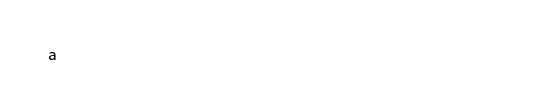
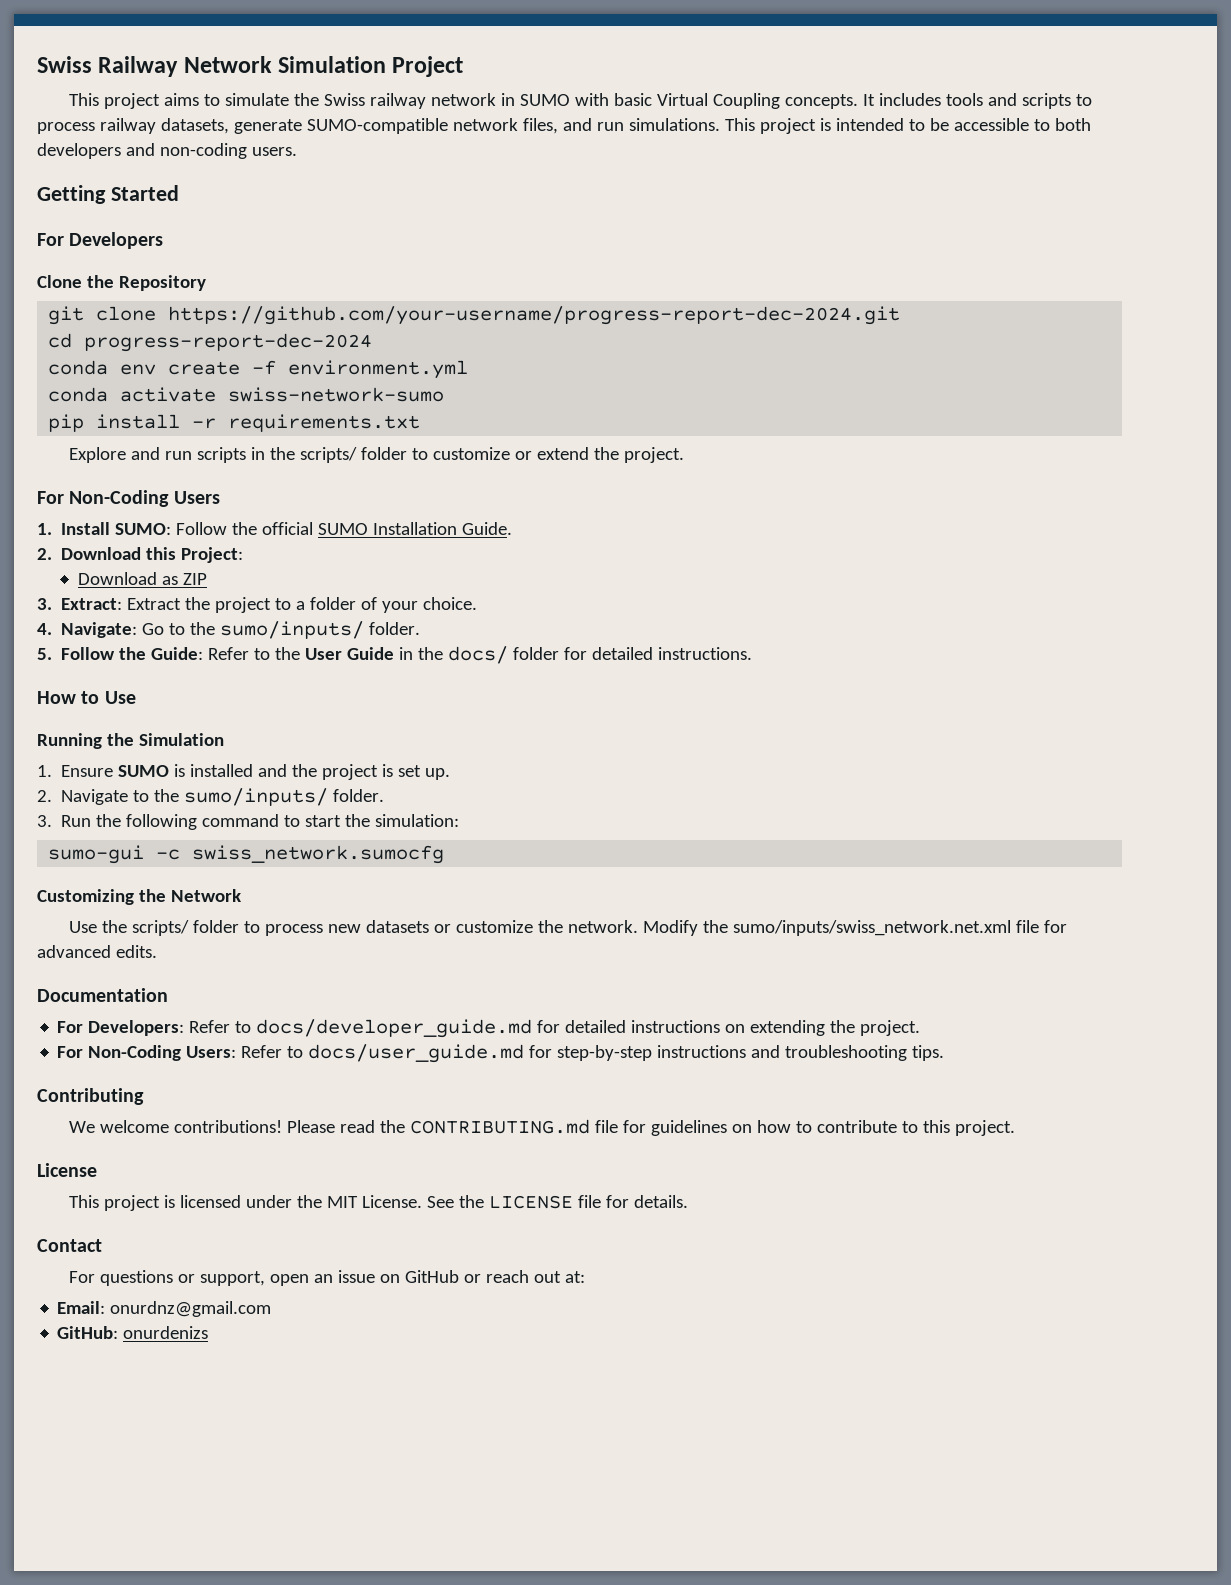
- a
+ Swiss Railway Network Simulation Project
+ This project aims to simulate the Swiss railway network in SUMO with basic Virtual Coupling concepts. It includes tools and scripts to process railway datasets, generate SUMO-compatible network files, and run simulations. This project is intended to be accessible to both developers and non-coding users.
+ Getting Started
+ For Developers
+ Clone the Repository
+ git clone https://github.com/your-username/progress-report-dec-2024.git
+ cd progress-report-dec-2024
+ conda env create -f environment.yml
+ conda activate swiss-network-sumo
+ pip install -r requirements.txt
+ Explore and run scripts in the scripts/ folder to customize or extend the project.
+ For Non-Coding Users
+ 1. Install SUMO: Follow the official SUMO Installation Guide.
+ 2. Download this Project:
+ Download as ZIP
+ 3. Extract: Extract the project to a folder of your choice.
+ 4. Navigate: Go to the sumo/inputs/ folder.
+ 5. Follow the Guide: Refer to the User Guide in the docs/ folder for detailed instructions.
+ How to Use
+ Running the Simulation
+ 1. Ensure SUMO is installed and the project is set up.
+ 2. Navigate to the sumo/inputs/ folder.
+ 3. Run the following command to start the simulation:
+ sumo-gui -c swiss_network.sumocfg
+ Customizing the Network
+ Use the scripts/ folder to process new datasets or customize the network. Modify the sumo/inputs/swiss_network.net.xml file for advanced edits.
+ Documentation
+ For Developers: Refer to docs/developer_guide.md for detailed instructions on extending the project.
+ For Non-Coding Users: Refer to docs/user_guide.md for step-by-step instructions and troubleshooting tips.
+ Contributing
+ We welcome contributions! Please read the CONTRIBUTING.md file for guidelines on how to contribute to this project.
+ License
+ This project is licensed under the MIT License. See the LICENSE file for details.
+ Contact
+ For questions or support, open an issue on GitHub or reach out at:
+ Email: onurdnz@gmail.com
+ GitHub: onurdenizs

